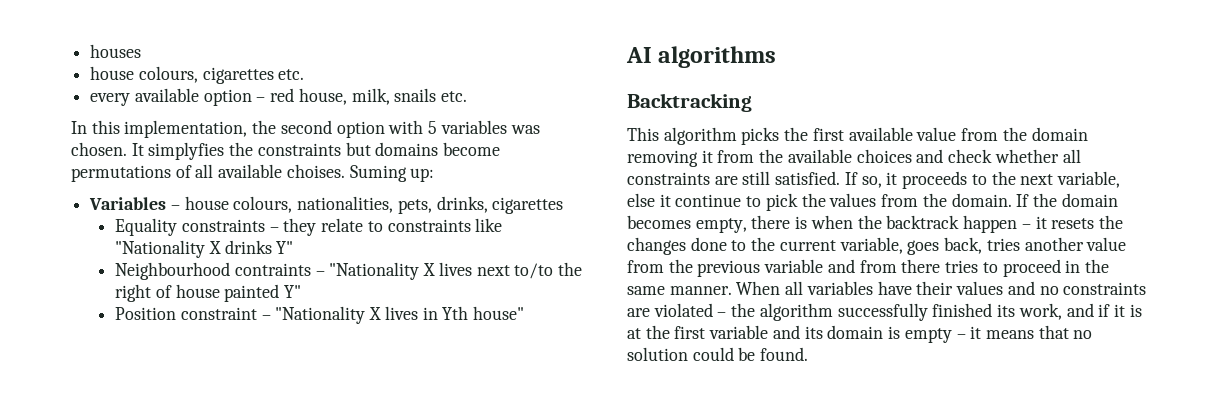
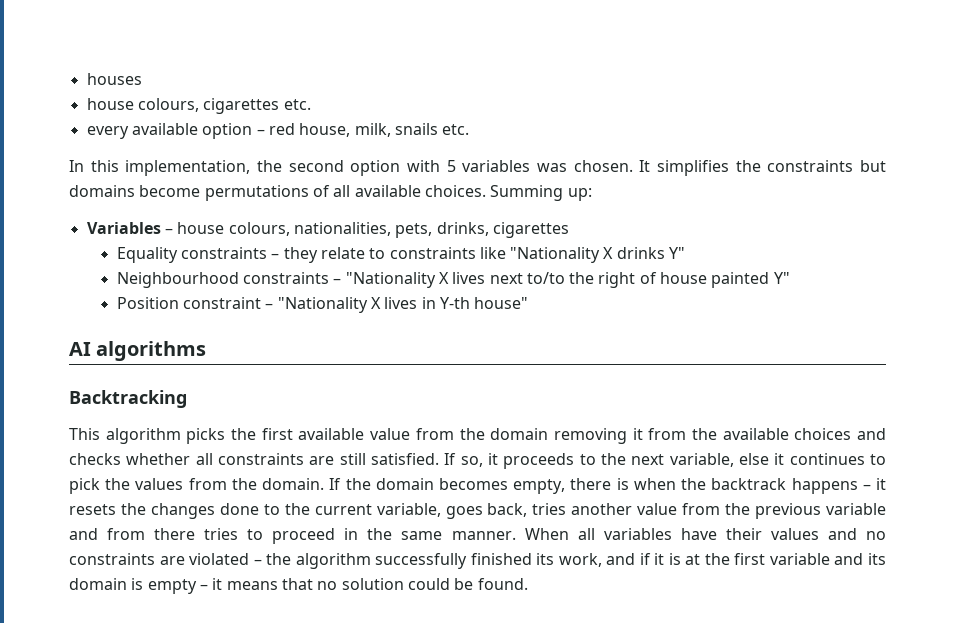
- It simplyfies the constraints but domains become permutations of all available choises. Suming up:
+ It simplifies the constraints but domains become permutations of all available choices. Summing up:
- Neighbourhood contraints – "Nationality X lives next to/to the right of house painted Y"
+ Neighbourhood constraints – "Nationality X lives next to/to the right of house painted Y"
- Position constraint – "Nationality X lives in Yth house"
+ Position constraint – "Nationality X lives in Y-th house"
- This algorithm picks the first available value from the domain removing it from the available choices and check whether all constraints are still satisfied.
+ This algorithm picks the first available value from the domain removing it from the available choices and checks whether all constraints are still satisfied.
- If so, it proceeds to the next variable, else it continue to pick the values from the domain.
+ If so, it proceeds to the next variable, else it continues to pick the values from the domain.
- If the domain becomes empty, there is when the backtrack happen – it resets the changes done to the current variable, goes back, tries another value from the previous variable and from there tries to proceed in the same manner.
+ If the domain becomes empty, there is when the backtrack happens – it resets the changes done to the current variable, goes back, tries another value from the previous variable and from there tries to proceed in the same manner.

